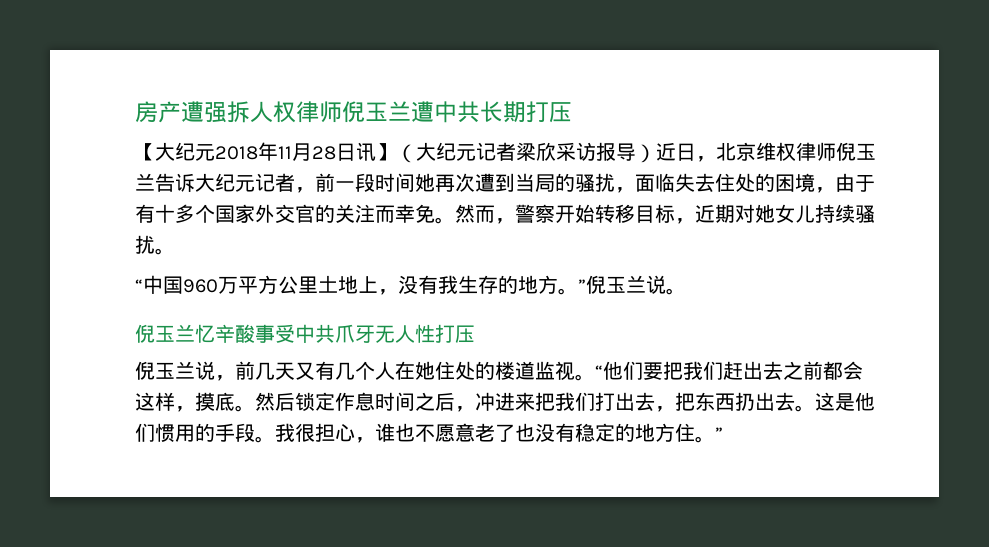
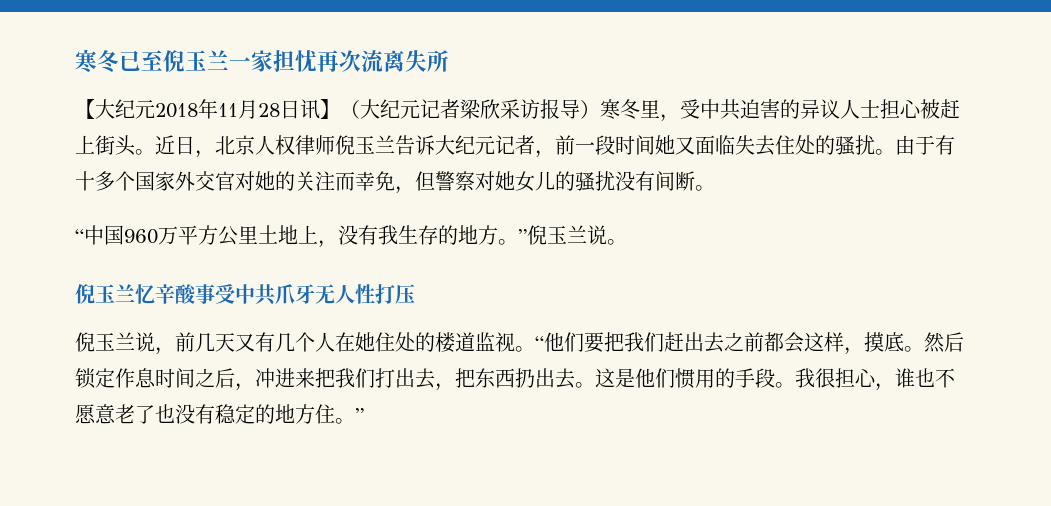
- 房产遭强拆人权律师倪玉兰遭中共长期打压
+ 寒冬已至倪玉兰一家担忧再次流离失所
- 【大纪元2018年11月28日讯】（大纪元记者梁欣采访报导）近日，北京维权律师倪玉兰告诉大纪元记者，前一段时间她再次遭到当局的骚扰，面临失去住处的困境，由于有十多个国家外交官的关注而幸免。然而，警察开始转移目标，近期对她女儿持续骚扰。
+ 【大纪元2018年11月28日讯】（大纪元记者梁欣采访报导）寒冬里，受中共迫害的异议人士担心被赶上街头。近日，北京人权律师倪玉兰告诉大纪元记者，前一段时间她又面临失去住处的骚扰。由于有十多个国家外交官对她的关注而幸免，但警察对她女儿的骚扰没有间断。

